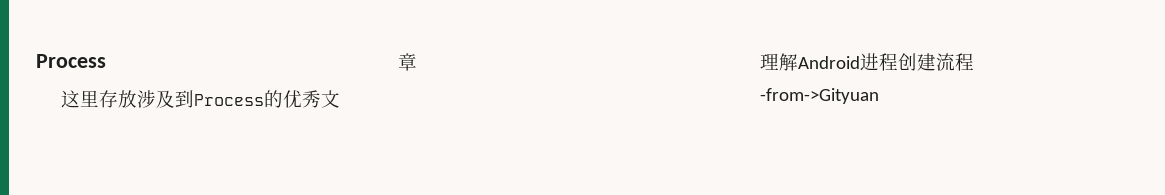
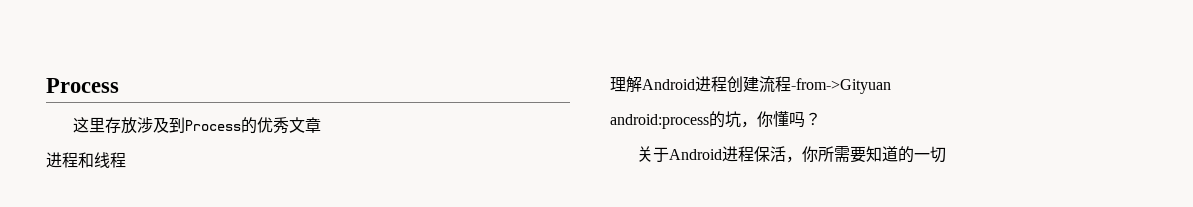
+ 进程和线程
+ android:process的坑，你懂吗？
+ 关于Android进程保活，你所需要知道的一切

